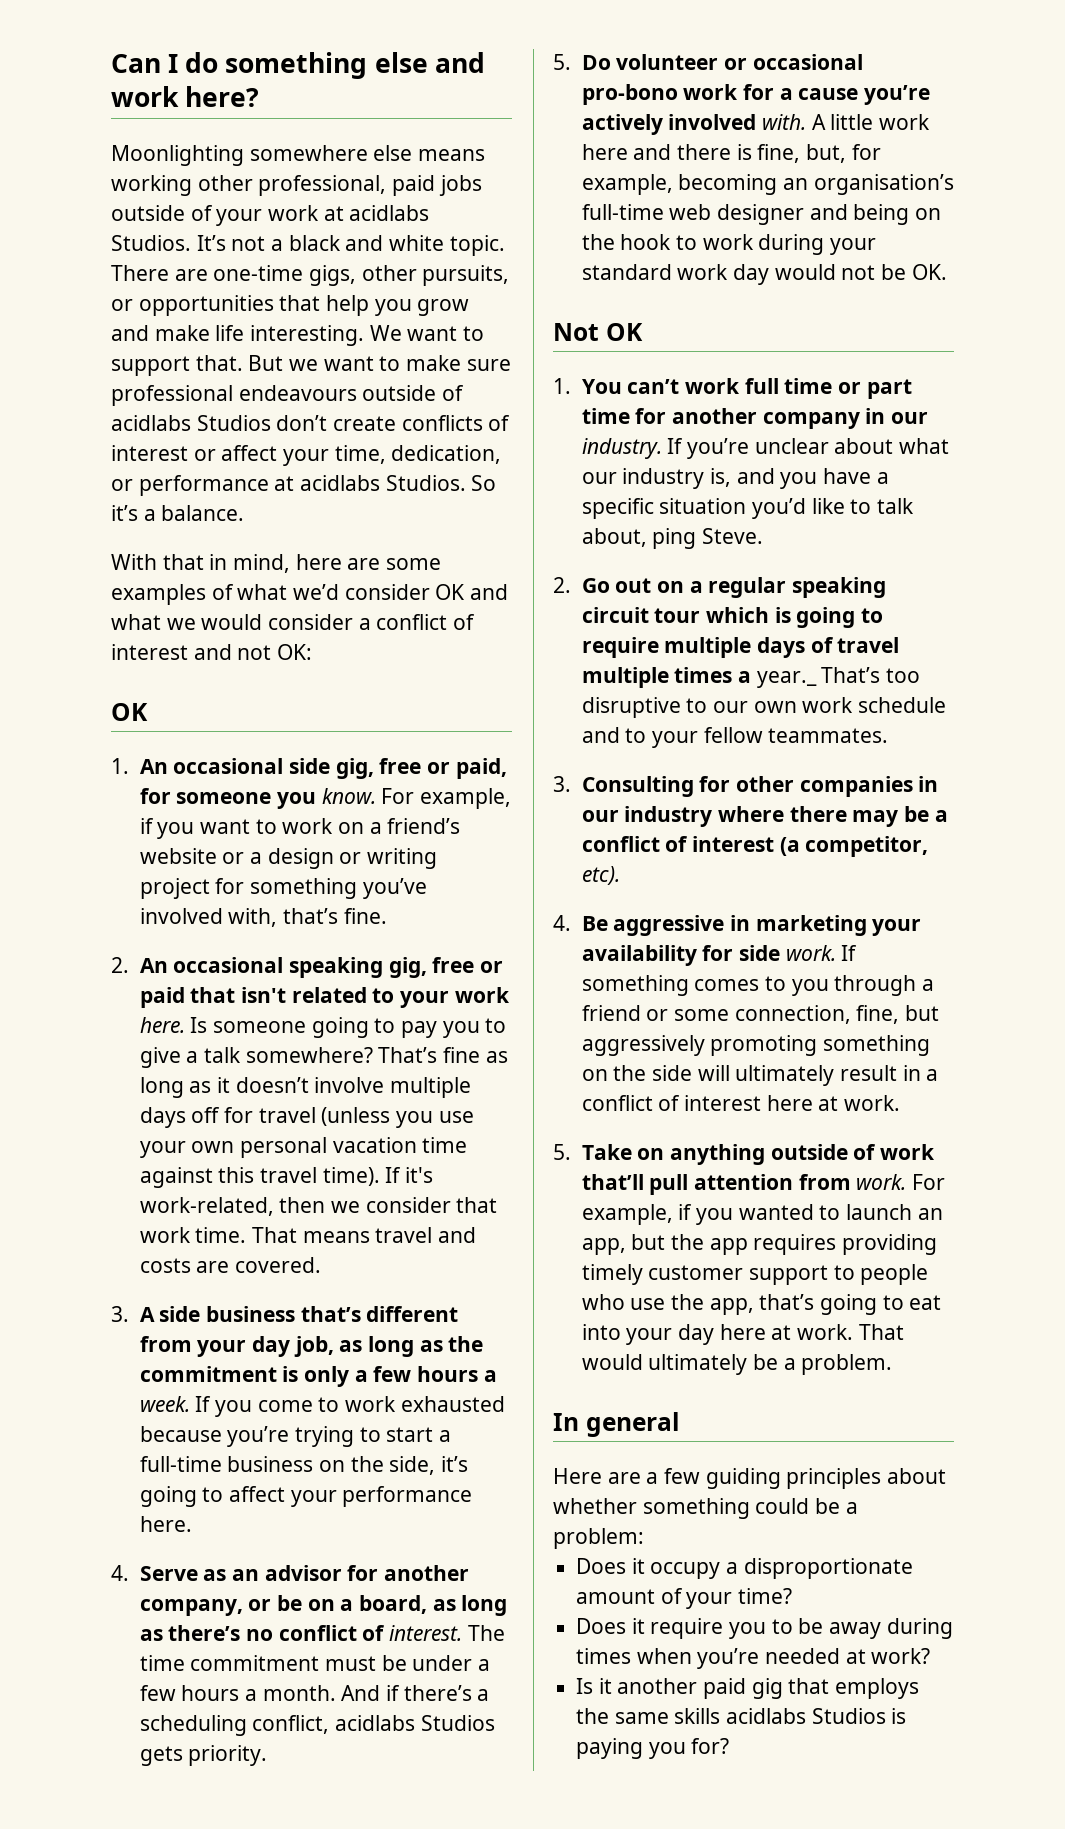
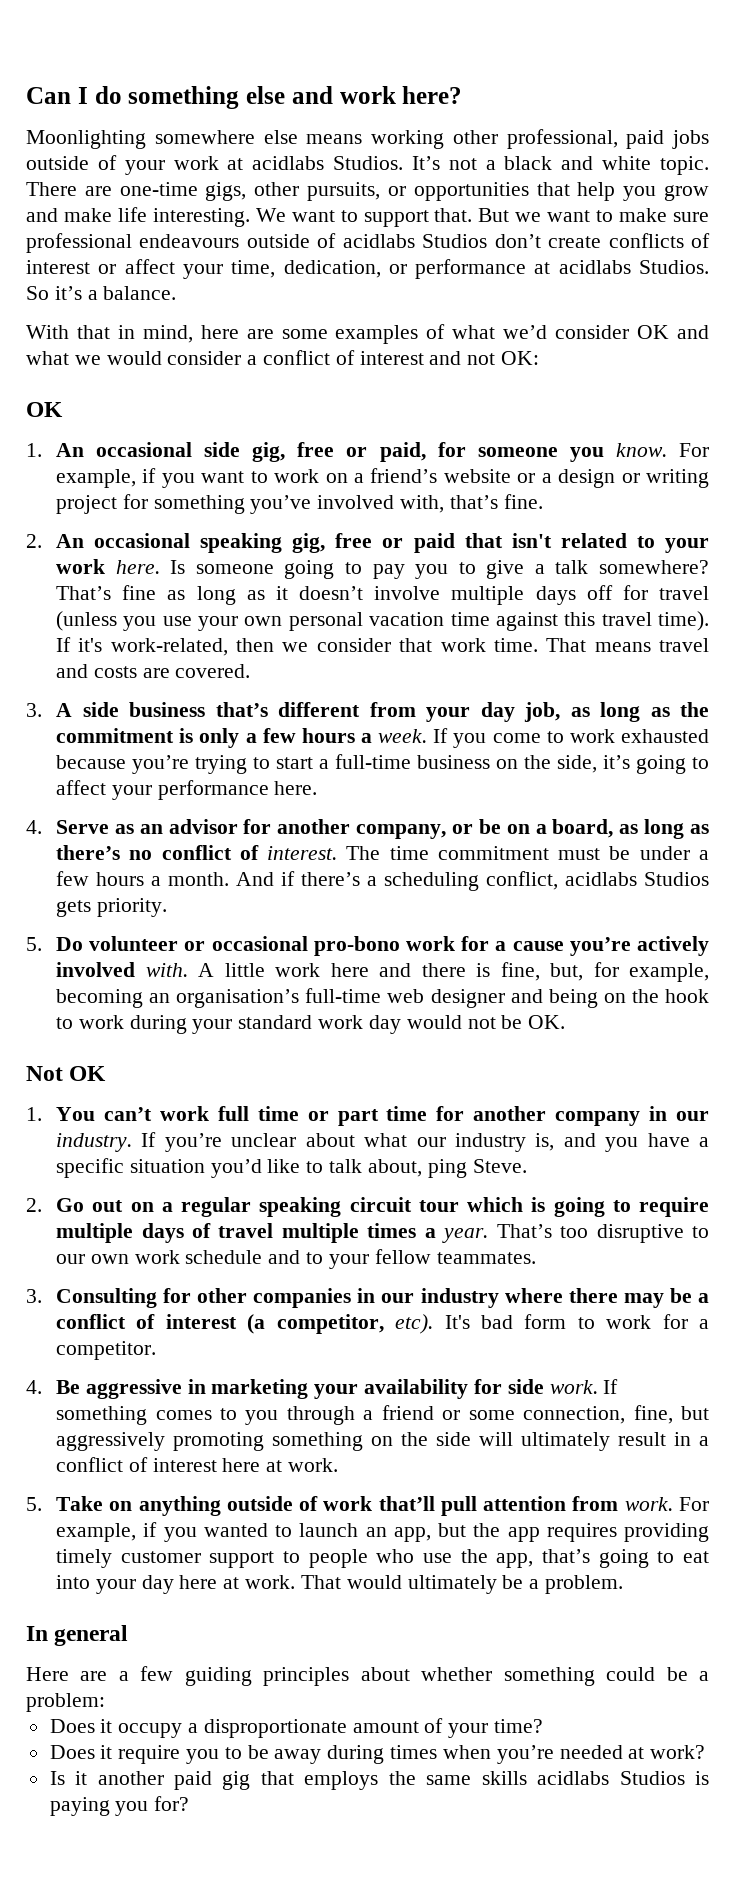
- 2. Go out on a regular speaking circuit tour which is going to require multiple days of travel multiple times a year._ That’s too disruptive to our own work schedule and to your fellow teammates.
+ 2. Go out on a regular speaking circuit tour which is going to require multiple days of travel multiple times a year. That’s too disruptive to our own work schedule and to your fellow teammates.
+ It's bad form to work for a competitor.

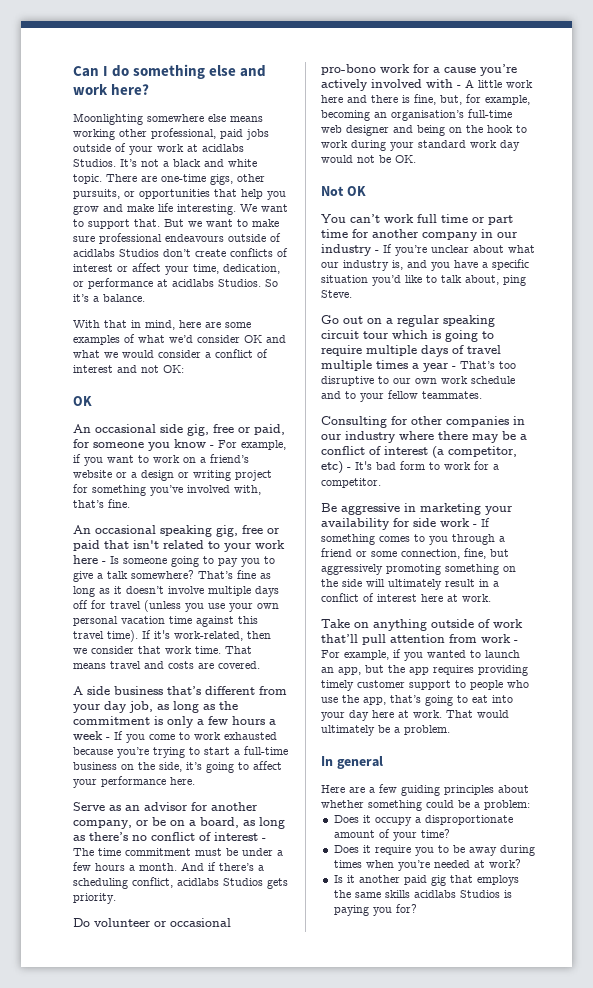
- 1. An occasional side gig, free or paid, for someone you know. For example, if you want to work on a friend’s website or a design or writing project for something you’ve involved with, that’s fine.
+ An occasional side gig, free or paid, for someone you know - For example, if you want to work on a friend’s website or a design or writing project for something you’ve involved with, that’s fine.
- 2. An occasional speaking gig, free or paid that isn't related to your work here. Is someone going to pay you to give a talk somewhere?
+ An occasional speaking gig, free or paid that isn't related to your work here - Is someone going to pay you to give a talk somewhere?
- 3. A side business that’s different from your day job, as long as the commitment is only a few hours a week. If you come to work exhausted because you’re trying to start a full-time business on the side, it’s going to affect your performance here.
+ A side business that’s different from your day job, as long as the commitment is only a few hours a week - If you come to work exhausted because you’re trying to start a full-time business on the side, it’s going to affect your performance here.
- 4. Serve as an advisor for another company, or be on a board, as long as there’s no conflict of interest. The time commitment must be under a few hours a month.
+ Serve as an advisor for another company, or be on a board, as long as there’s no conflict of interest - The time commitment must be under a few hours a month.
- 5. Do volunteer or occasional pro-bono work for a cause you’re actively involved with. A little work here and there is fine, but, for example, becoming an organisation’s full-time web designer and being on the hook to work during your standard work day would not be OK.
+ Do volunteer or occasional pro-bono work for a cause you’re actively involved with - A little work here and there is fine, but, for example, becoming an organisation’s full-time web designer and being on the hook to work during your standard work day would not be OK.
- 1. You can’t work full time or part time for another company in our industry. If you’re unclear about what our industry is, and you have a specific situation you’d like to talk about, ping Steve.
+ You can’t work full time or part time for another company in our industry - If you’re unclear about what our industry is, and you have a specific situation you’d like to talk about, ping Steve.
- 2. Go out on a regular speaking circuit tour which is going to require multiple days of travel multiple times a year. That’s too disruptive to our own work schedule and to your fellow teammates.
+ Go out on a regular speaking circuit tour which is going to require multiple days of travel multiple times a year - That’s too disruptive to our own work schedule and to your fellow teammates.
- 3. Consulting for other companies in our industry where there may be a conflict of interest (a competitor, etc). It's bad form to work for a competitor.
+ Consulting for other companies in our industry where there may be a conflict of interest (a competitor, etc) - It's bad form to work for a competitor.
- 4. Be aggressive in marketing your availability for side work. If something comes to you through a friend or some connection, fine, but aggressively promoting something on the side will ultimately result in a conflict of interest here at work.
+ Be aggressive in marketing your availability for side work - If something comes to you through a friend or some connection, fine, but aggressively promoting something on the side will ultimately result in a conflict of interest here at work.
- 5. Take on anything outside of work that’ll pull attention from work. For example, if you wanted to launch an app, but the app requires providing timely customer support to people who use the app, that’s going to eat into your day here at work.
+ Take on anything outside of work that’ll pull attention from work - For example, if you wanted to launch an app, but the app requires providing timely customer support to people who use the app, that’s going to eat into your day here at work.

